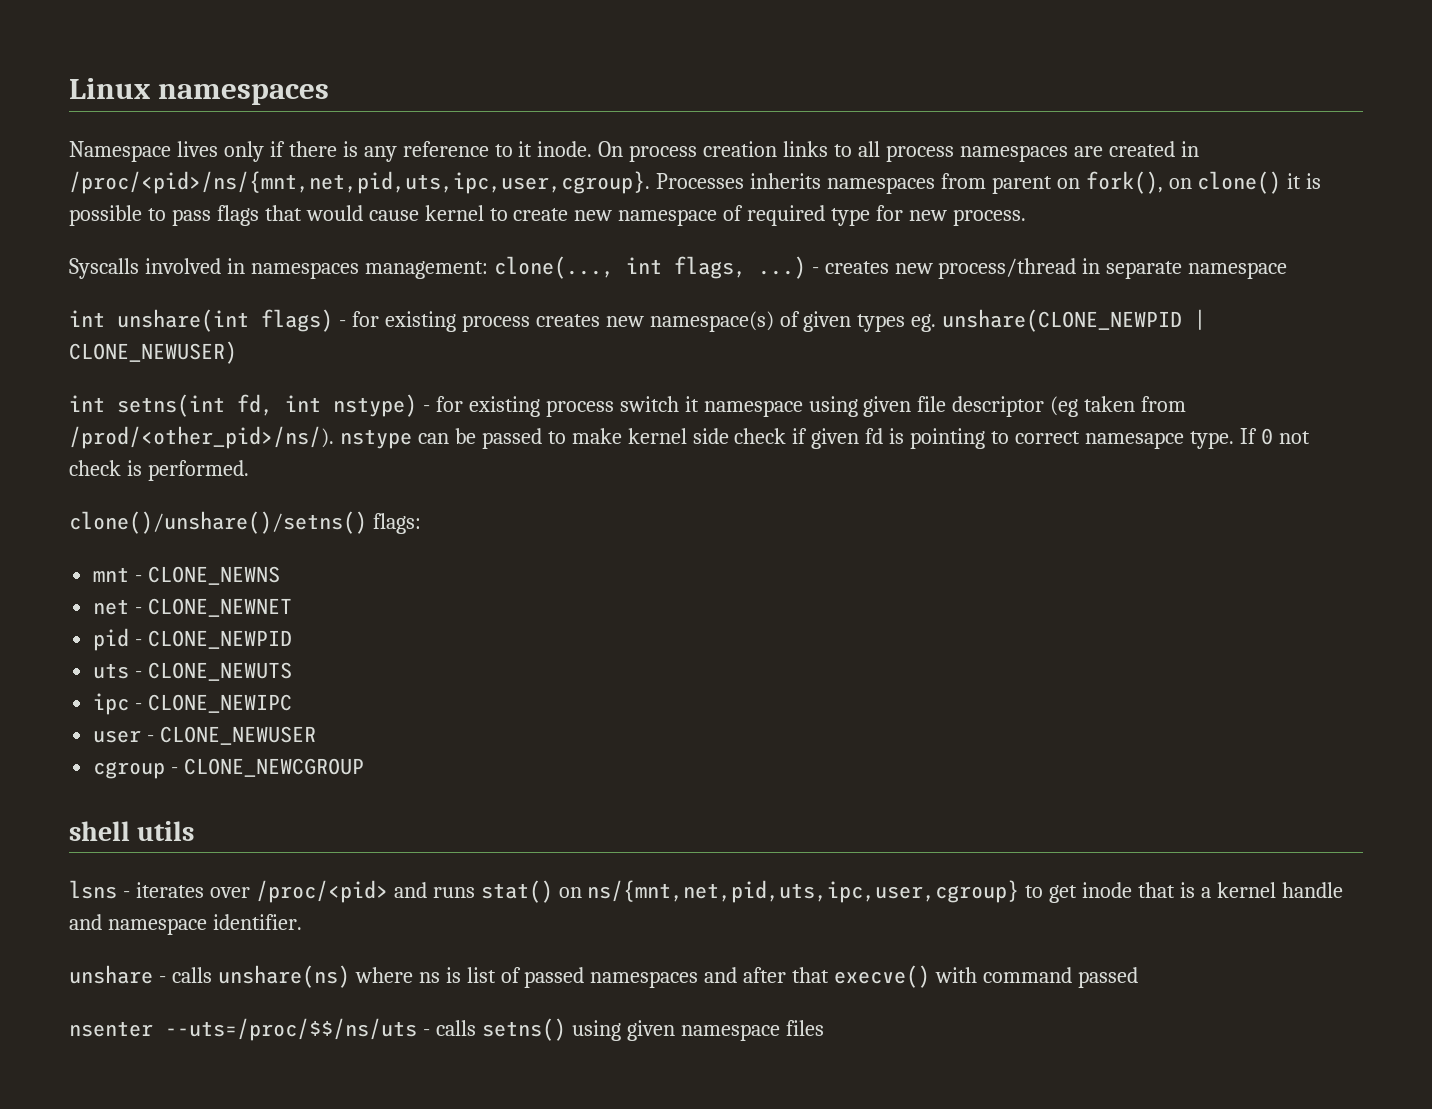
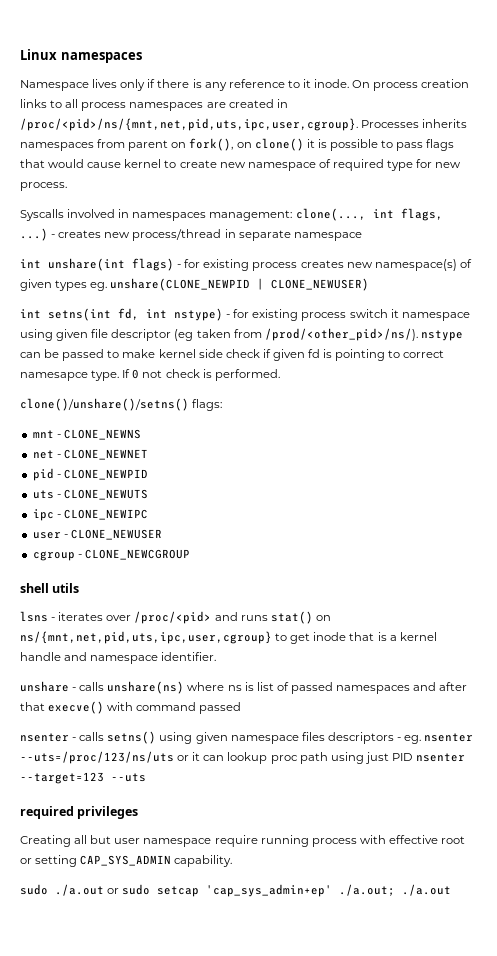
- nsenter --uts=/proc/$$/ns/uts - calls setns() using given namespace files
+ nsenter - calls setns() using given namespace files descriptors - eg. nsenter --uts=/proc/123/ns/uts or it can lookup proc path using just PID nsenter --target=123 --uts
+ required privileges
+ Creating all but user namespace require running process with effective root or setting CAP_SYS_ADMIN capability.
+ sudo ./a.out or sudo setcap 'cap_sys_admin+ep' ./a.out; ./a.out

